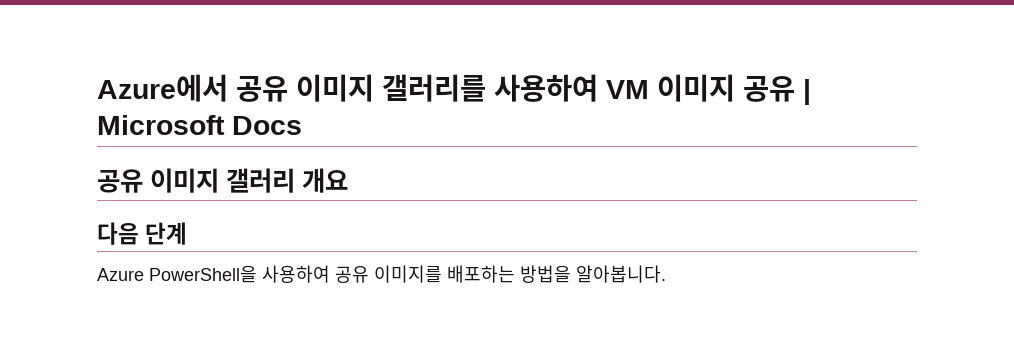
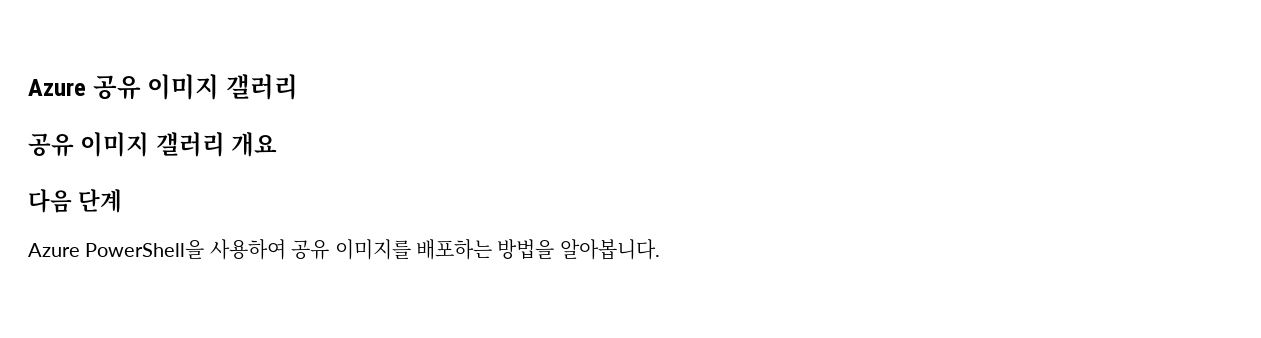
- Azure에서 공유 이미지 갤러리를 사용하여 VM 이미지 공유 | Microsoft Docs
+ Azure 공유 이미지 갤러리

